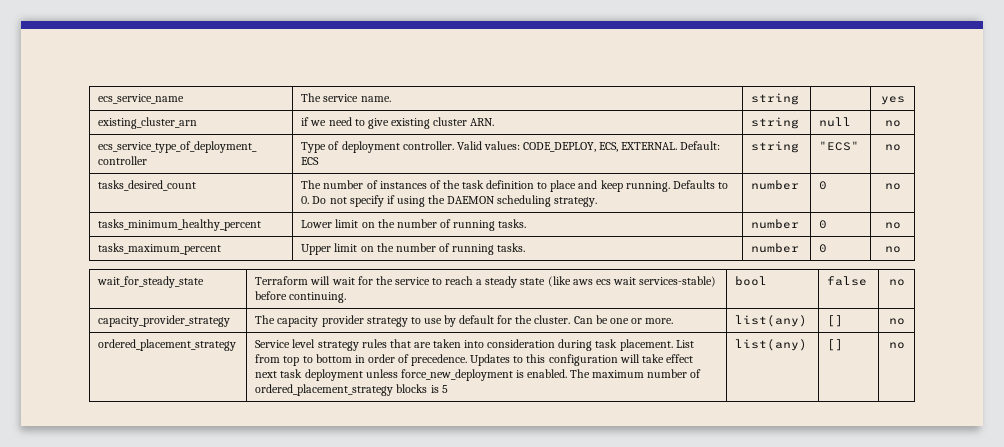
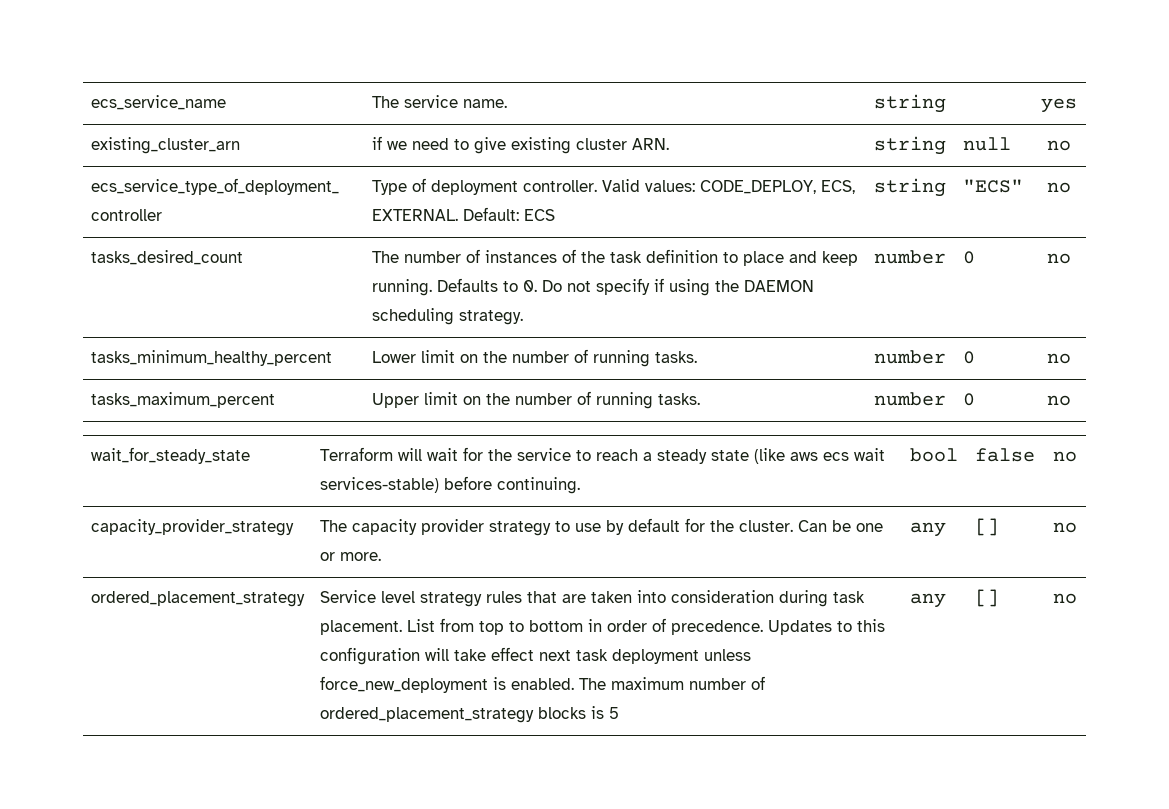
- capacity_provider_strategy | The capacity provider strategy to use by default for the cluster. Can be one or more. | list(any) | [] | no
+ capacity_provider_strategy | The capacity provider strategy to use by default for the cluster. Can be one or more. | any | [] | no
- The maximum number of ordered_placement_strategy blocks is 5 | list(any)
+ The maximum number of ordered_placement_strategy blocks is 5 | any

